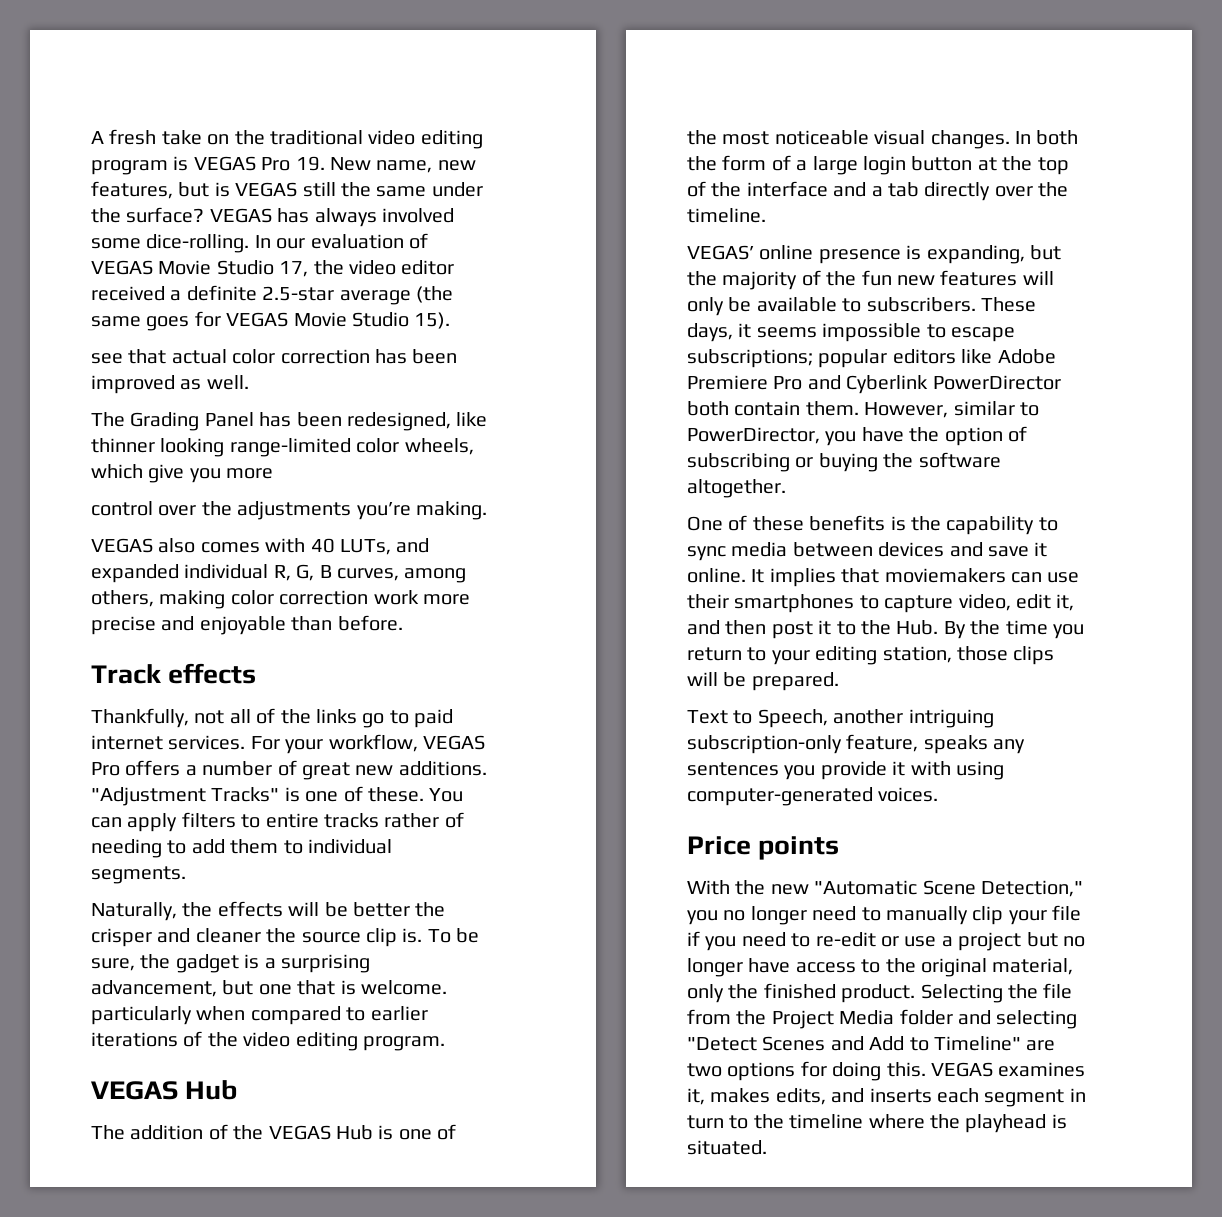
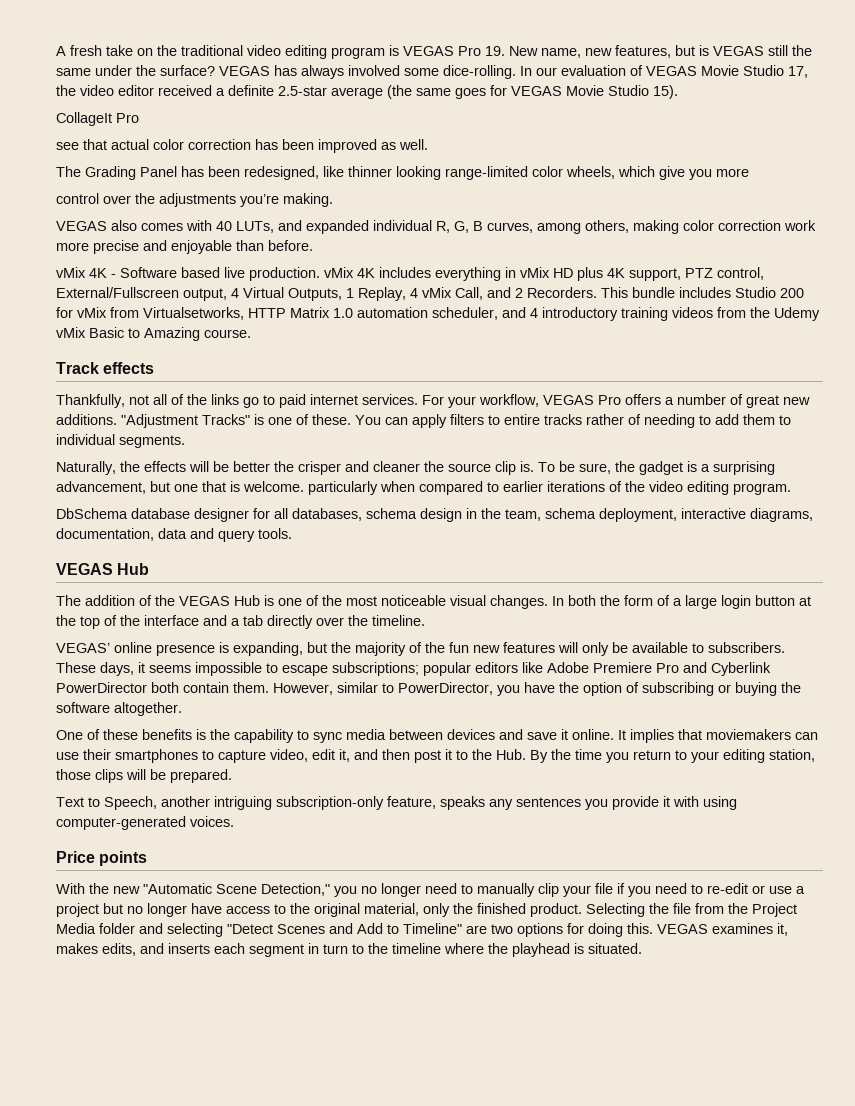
+ CollageIt Pro
+ vMix 4K - Software based live production. vMix 4K includes everything in vMix HD plus 4K support, PTZ control, External/Fullscreen output, 4 Virtual Outputs, 1 Replay, 4 vMix Call, and 2 Recorders. This bundle includes Studio 200 for vMix from Virtualsetworks, HTTP Matrix 1.0 automation scheduler, and 4 introductory training videos from the Udemy vMix Basic to Amazing course.
+ DbSchema database designer for all databases, schema design in the team, schema deployment, interactive diagrams, documentation, data and query tools.

